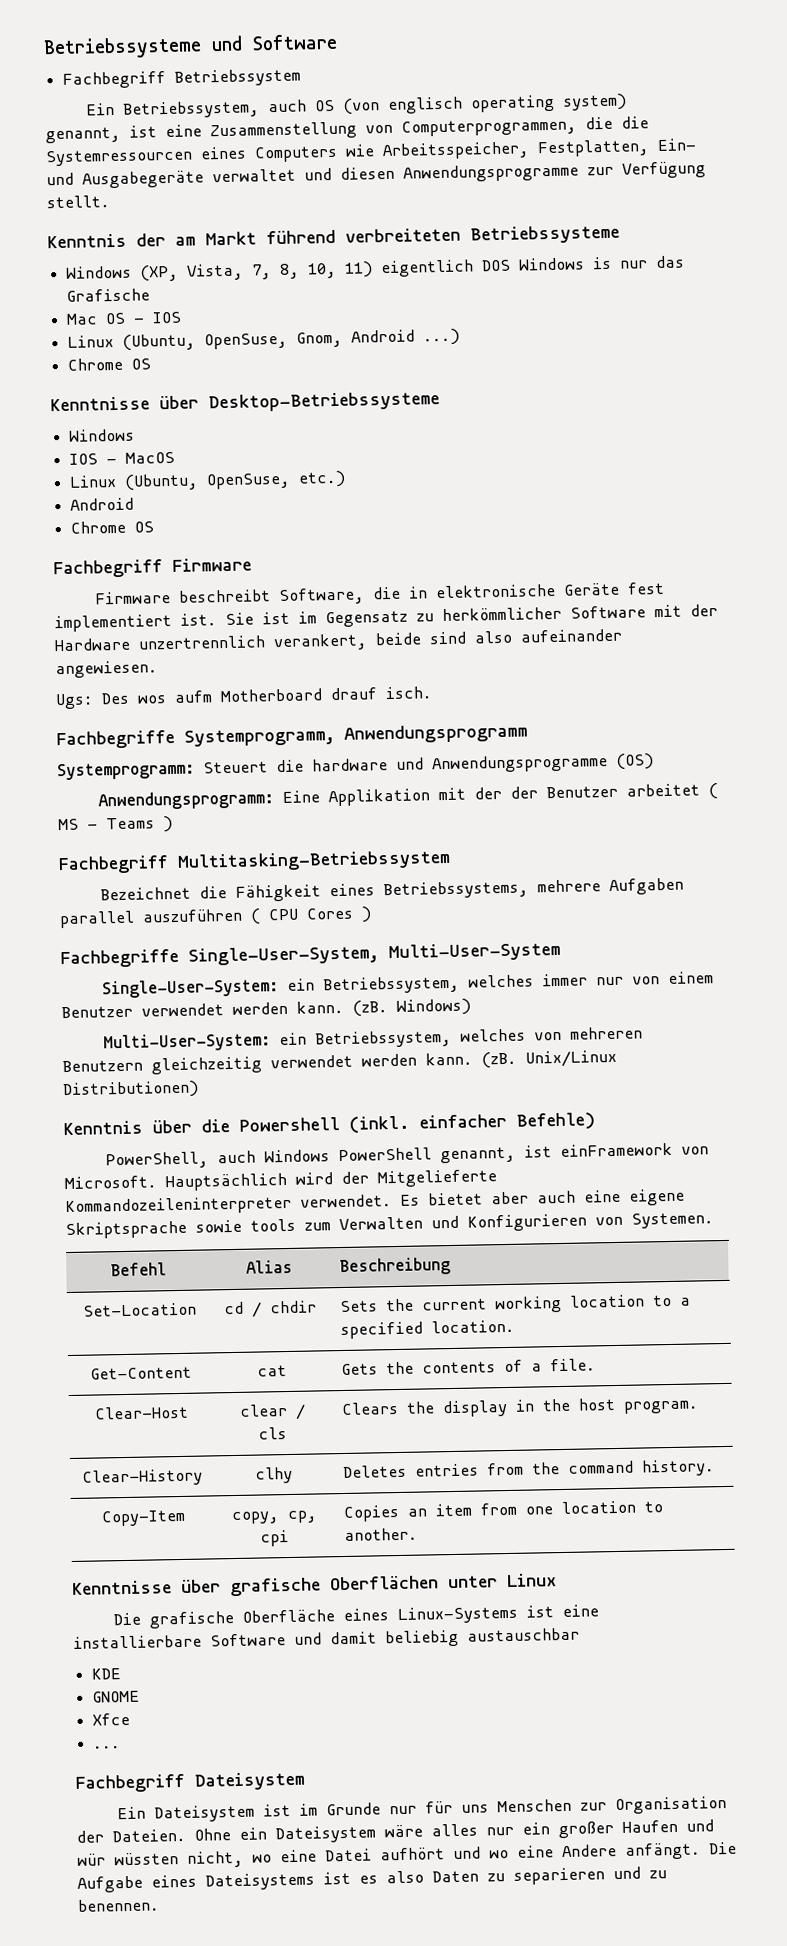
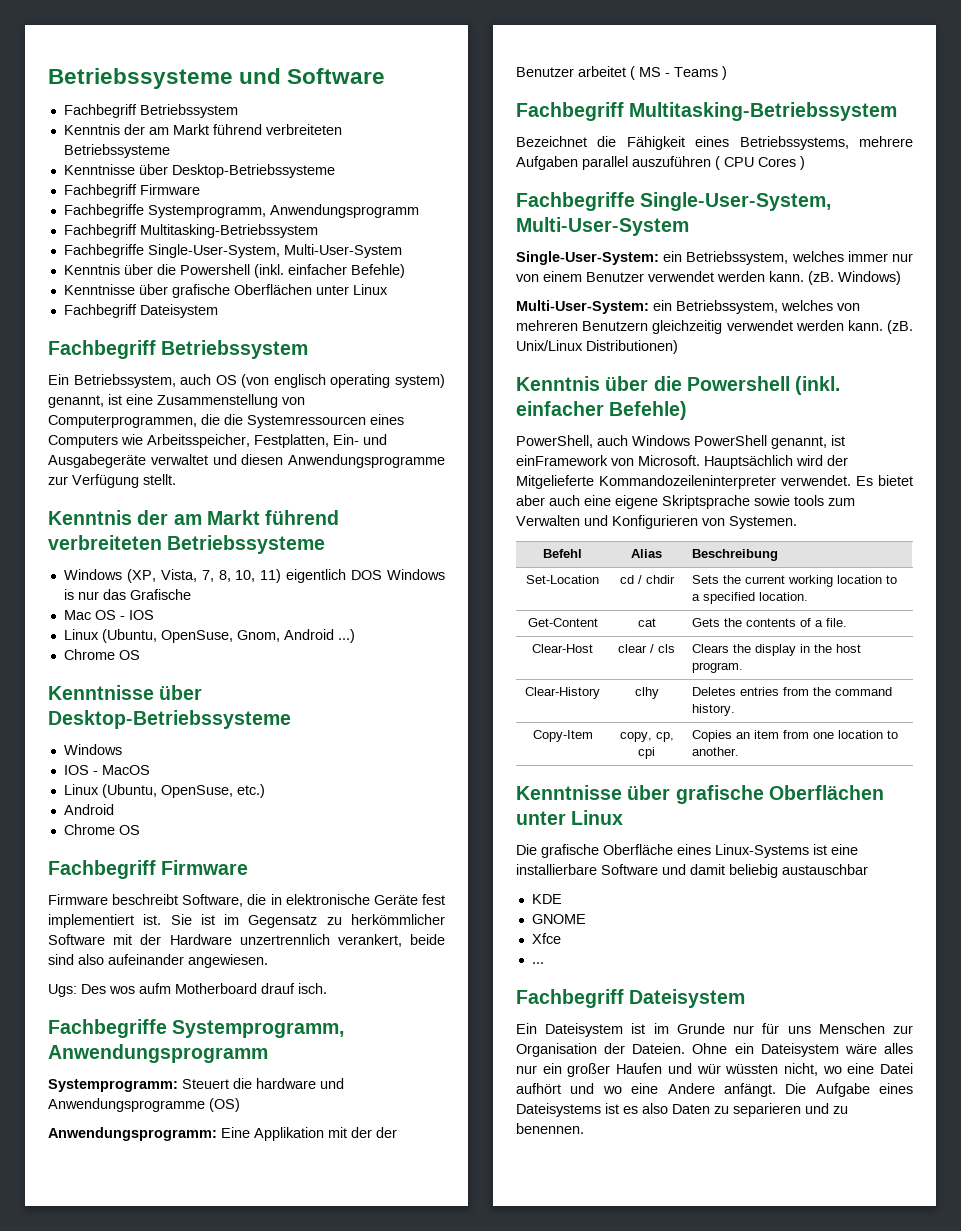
  Betriebssysteme und Software
+ Fachbegriff Betriebssystem
+ Kenntnis der am Markt führend verbreiteten Betriebssysteme
+ Kenntnisse über Desktop-Betriebssysteme
+ Fachbegriff Firmware
+ Fachbegriffe Systemprogramm, Anwendungsprogramm
+ Fachbegriff Multitasking-Betriebssystem
+ Fachbegriffe Single-User-System, Multi-User-System
+ Kenntnis über die Powershell (inkl. einfacher Befehle)
+ Kenntnisse über grafische Oberflächen unter Linux
+ Fachbegriff Dateisystem

